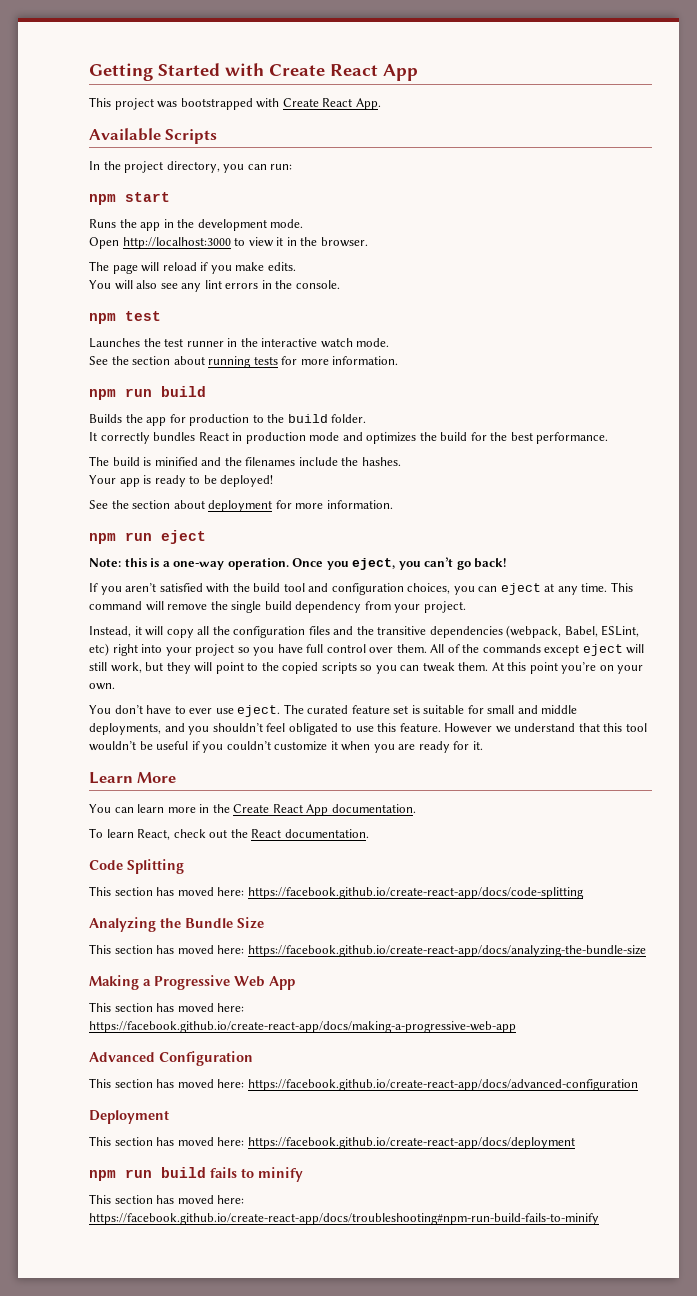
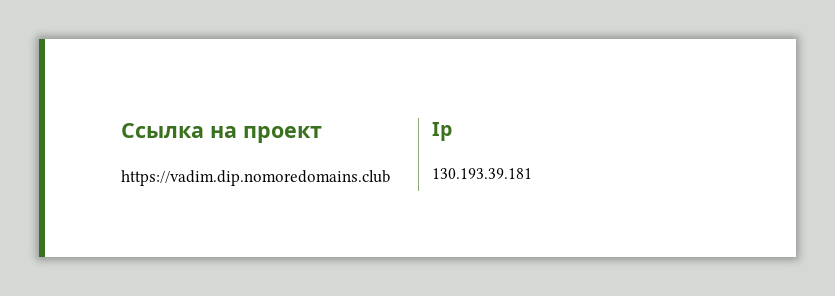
- Getting Started with Create React App
- This project was bootstrapped with Create React App.
- Available Scripts
- In the project directory, you can run:
- npm start
- Runs the app in the development mode.
- Open http://localhost:3000 to view it in the browser.
- The page will reload if you make edits.
- You will also see any lint errors in the console.
- npm test
- Launches the test runner in the interactive watch mode.
- See the section about running tests for more information.
- npm run build
- Builds the app for production to the build folder.
- It correctly bundles React in production mode and optimizes the build for the best performance.
- The build is minified and the filenames include the hashes.
- Your app is ready to be deployed!
- See the section about deployment for more information.
- npm run eject
- Note: this is a one-way operation. Once you eject, you can’t go back!
- If you aren’t satisfied with the build tool and configuration choices, you can eject at any time. This command will remove the single build dependency from your project.
- Instead, it will copy all the configuration files and the transitive dependencies (webpack, Babel, ESLint, etc) right into your project so you have full control over them. All of the commands except eject will still work, but they will point to the copied scripts so you can tweak them. At this point you’re on your own.
- You don’t have to ever use eject. The curated feature set is suitable for small and middle deployments, and you shouldn’t feel obligated to use this feature. However we understand that this tool wouldn’t be useful if you couldn’t customize it when you are ready for it.
- Learn More
- You can learn more in the Create React App documentation.
- To learn React, check out the React documentation.
- Code Splitting
- This section has moved here: https://facebook.github.io/create-react-app/docs/code-splitting
- Analyzing the Bundle Size
- This section has moved here: https://facebook.github.io/create-react-app/docs/analyzing-the-bundle-size
- Making a Progressive Web App
- This section has moved here: https://facebook.github.io/create-react-app/docs/making-a-progressive-web-app
- Advanced Configuration
- This section has moved here: https://facebook.github.io/create-react-app/docs/advanced-configuration
- Deployment
- This section has moved here: https://facebook.github.io/create-react-app/docs/deployment
- npm run build fails to minify
- This section has moved here: https://facebook.github.io/create-react-app/docs/troubleshooting#npm-run-build-fails-to-minify
+ Ссылка на проект
+ https://vadim.dip.nomoredomains.club
+ Ip
+ 130.193.39.181

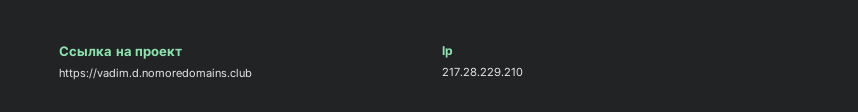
- https://vadim.dip.nomoredomains.club
+ https://vadim.d.nomoredomains.club
- 130.193.39.181
+ 217.28.229.210

